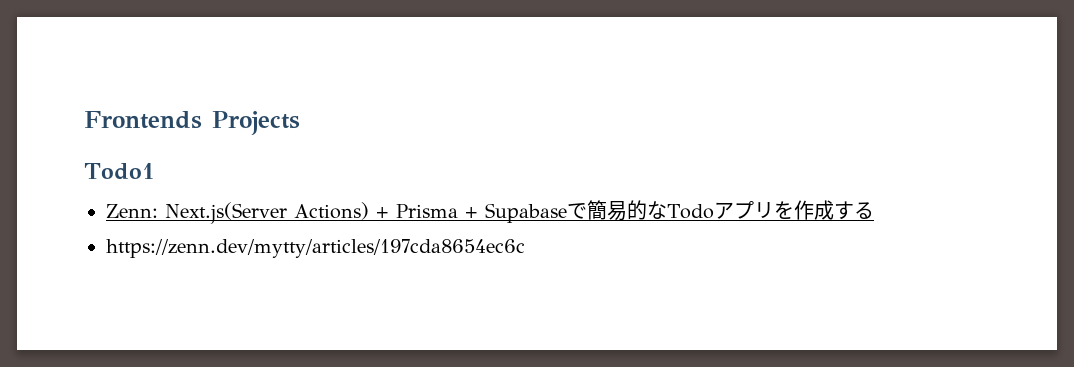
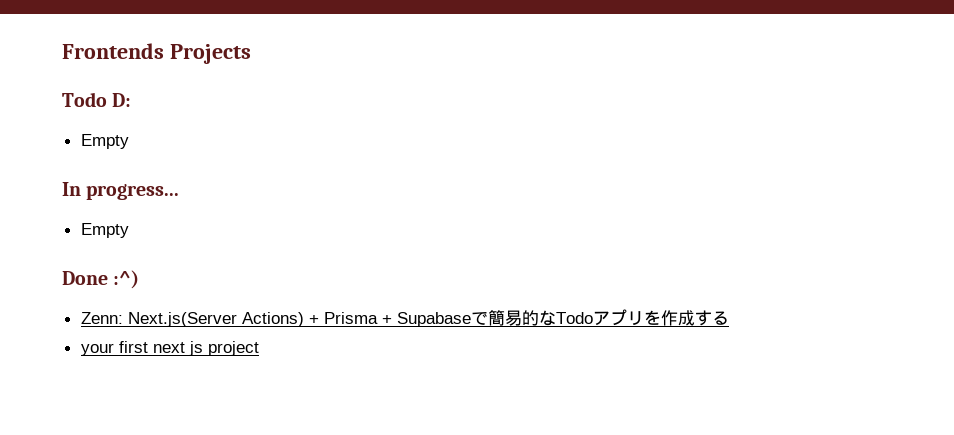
- Todo1
+ Todo D:
+ Empty
+ In progress...
+ Empty
+ Done :^)
- https://zenn.dev/mytty/articles/197cda8654ec6c
+ your first next js project

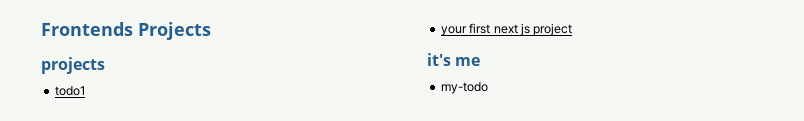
- Todo D:
- Empty
- In progress...
- Empty
- Done :^)
- Zenn: Next.js(Server Actions) + Prisma + Supabaseで簡易的なTodoアプリを作成する
+ projects
+ todo1
+ it's me
+ my-todo

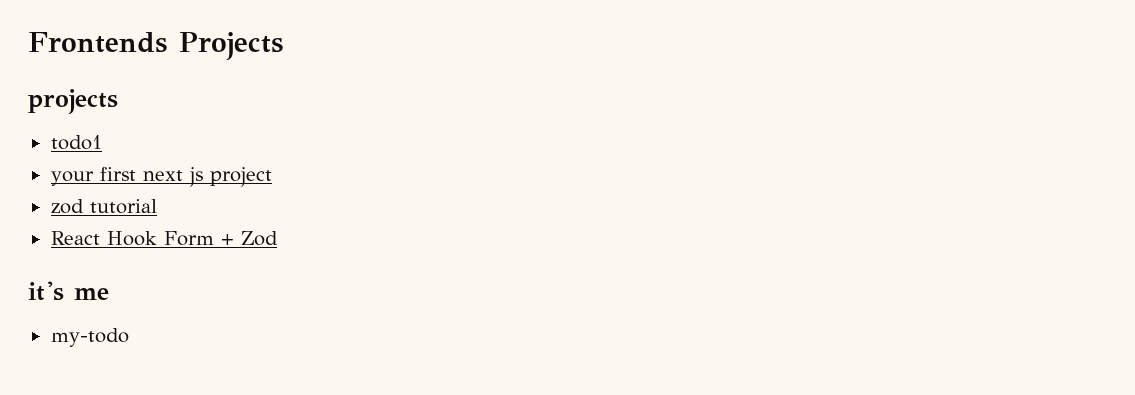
+ zod tutorial
+ React Hook Form + Zod

